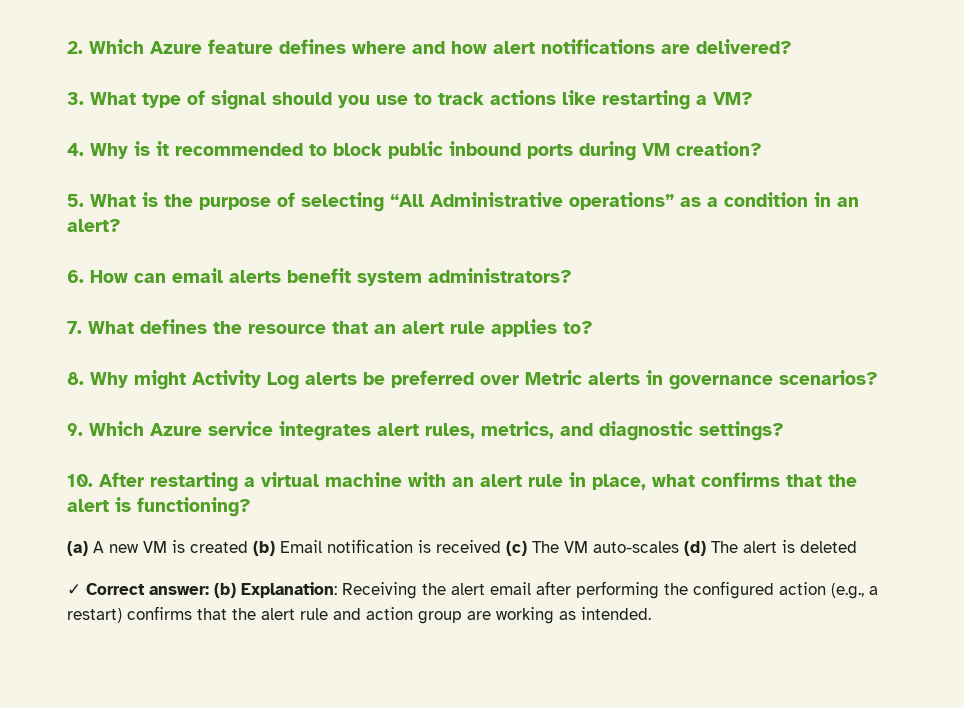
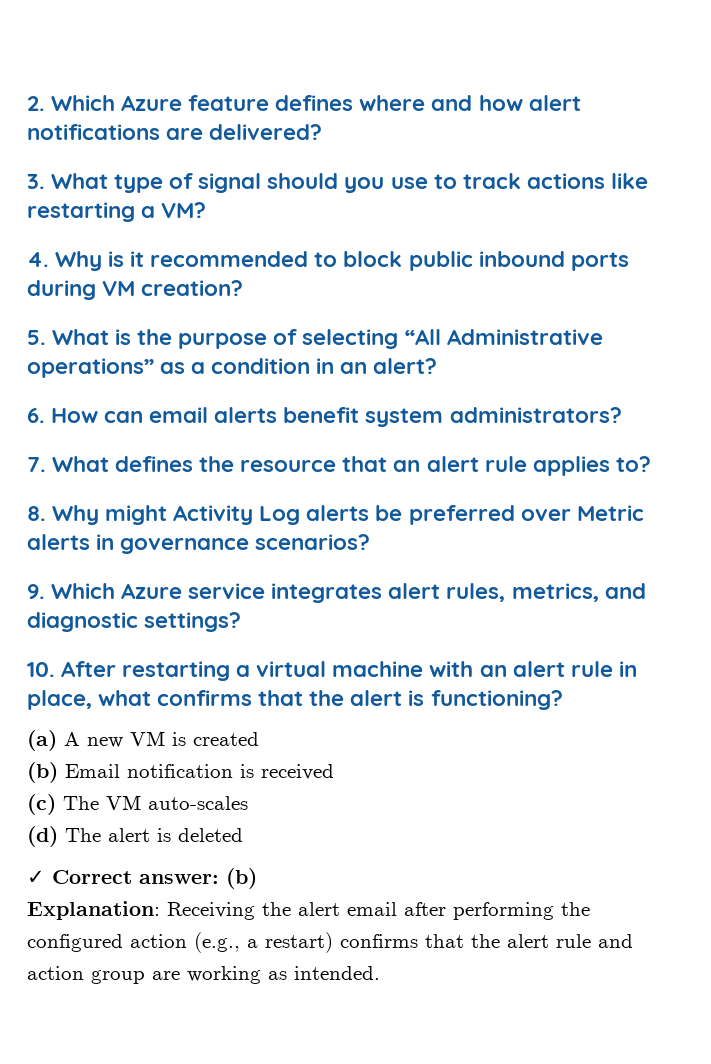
- (a) A new VM is created (b) Email notification is received (c) The VM auto-scales (d) The alert is deleted
+ (a) A new VM is created
+ (b) Email notification is received
+ (c) The VM auto-scales
+ (d) The alert is deleted
- ✓ Correct answer: (b) Explanation: Receiving the alert email after performing the configured action (e.g., a restart) confirms that the alert rule and action group are working as intended.
+ ✓ Correct answer: (b)
+ Explanation: Receiving the alert email after performing the configured action (e.g., a restart) confirms that the alert rule and action group are working as intended.

